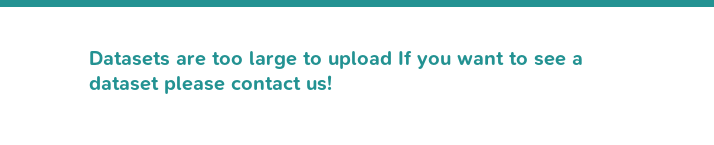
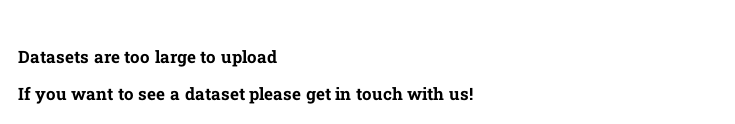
- Datasets are too large to upload If you want to see a dataset please contact us!
+ Datasets are too large to upload
+ If you want to see a dataset please get in touch with us!

